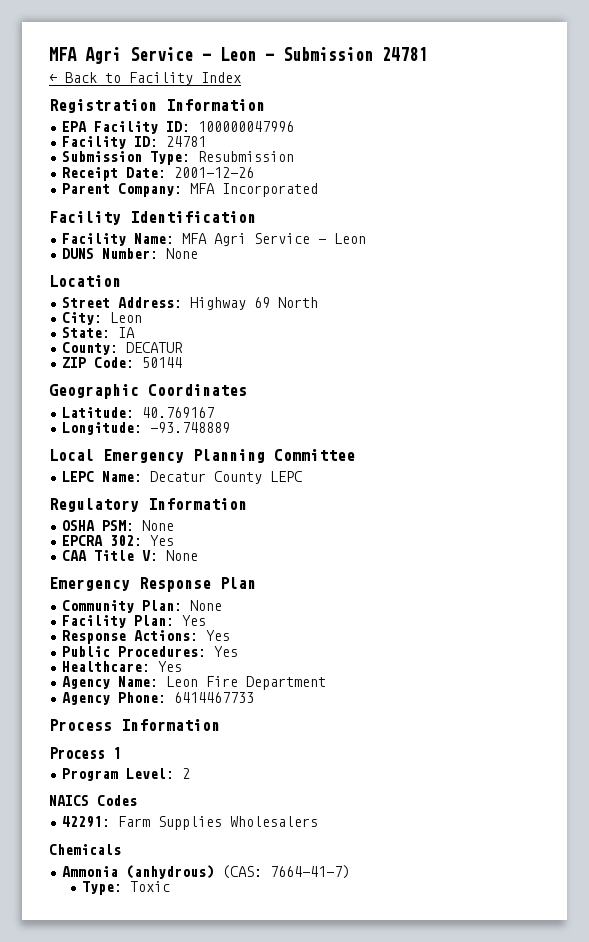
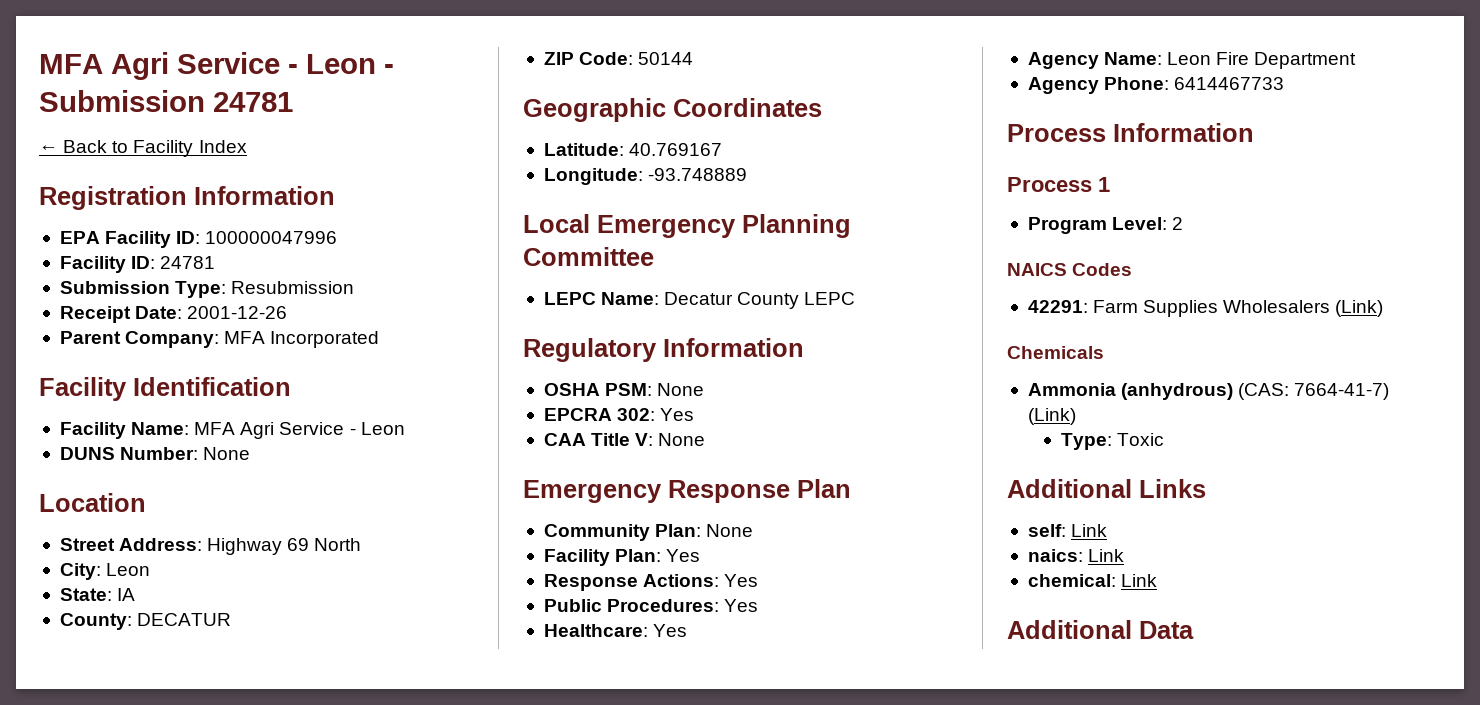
- 42291: Farm Supplies Wholesalers
+ 42291: Farm Supplies Wholesalers (Link)
- Ammonia (anhydrous) (CAS: 7664-41-7)
+ Ammonia (anhydrous) (CAS: 7664-41-7) (Link)
+ Additional Links
+ self: Link
+ naics: Link
+ chemical: Link
+ Additional Data

